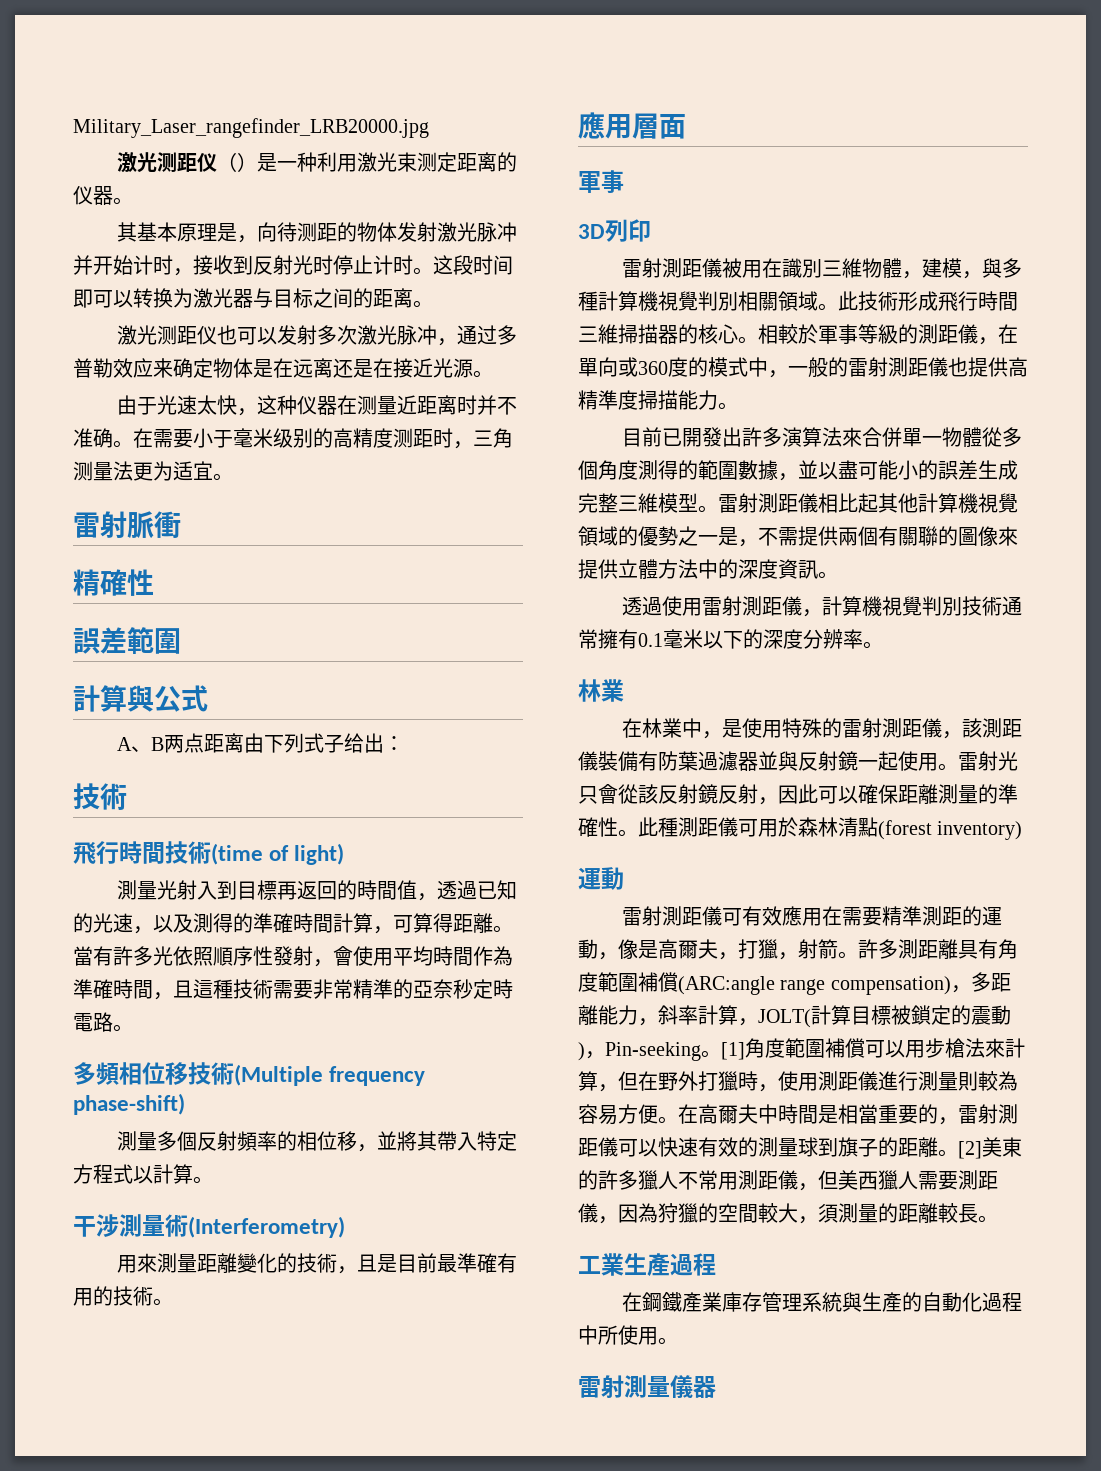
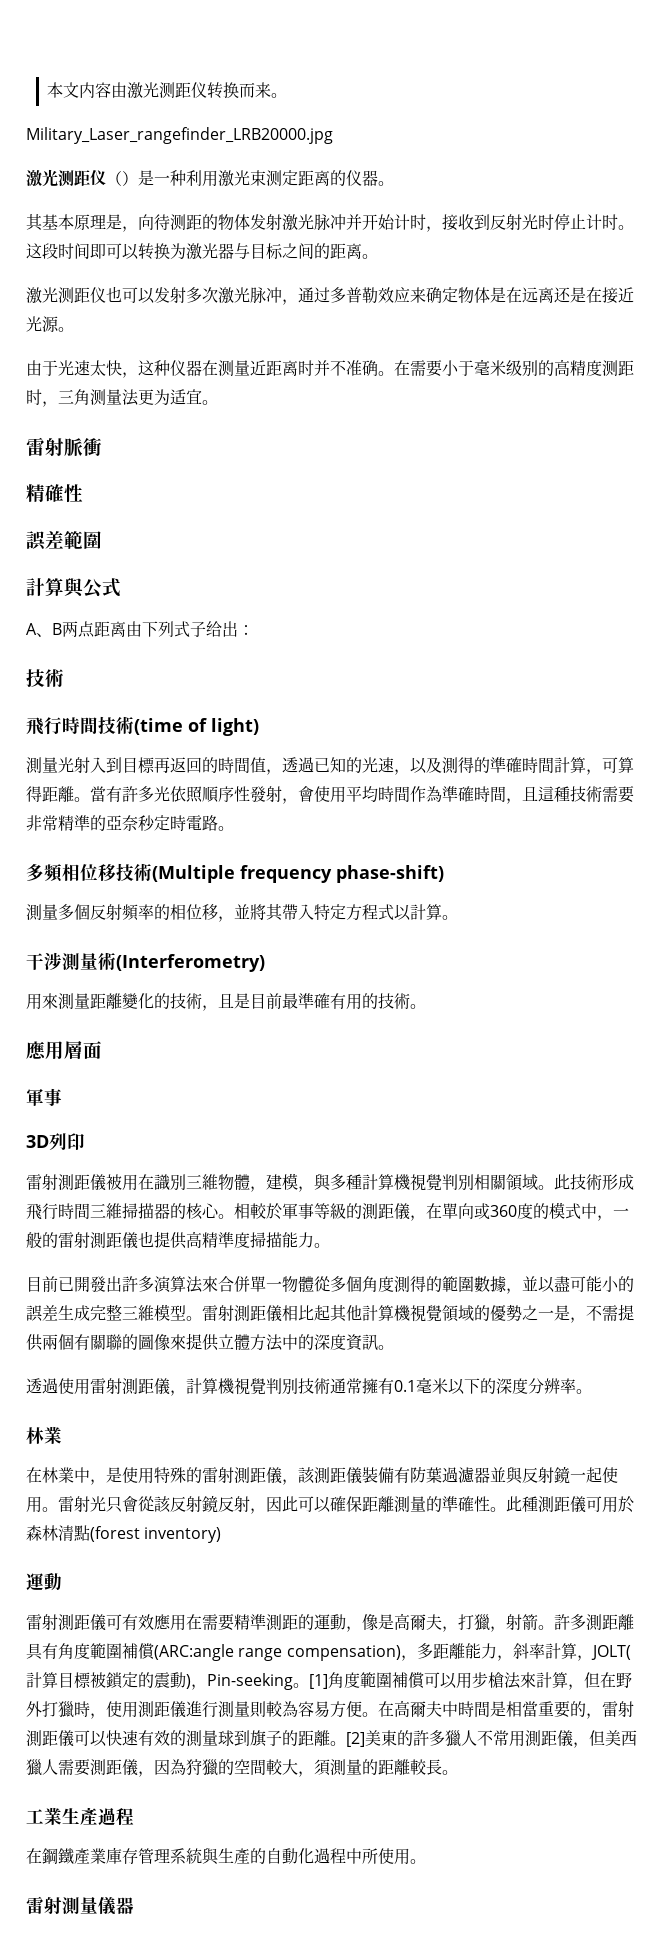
+ 本文内容由激光测距仪转换而来。

